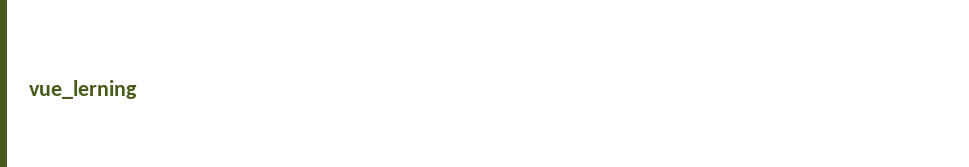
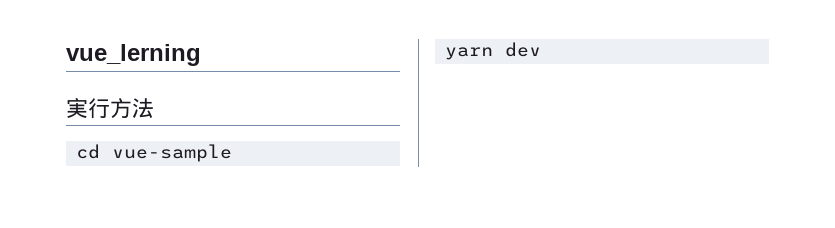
+ 実行方法
+ cd vue-sample
+ yarn dev

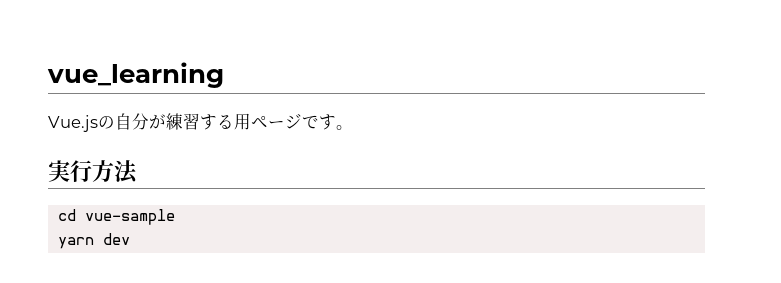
- vue_lerning
+ vue_learning
+ Vue.jsの自分が練習する用ページです。

